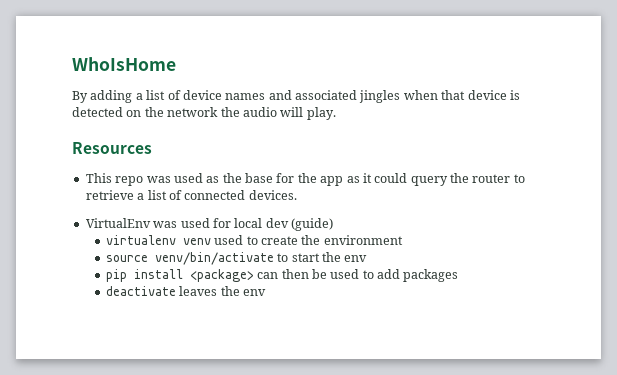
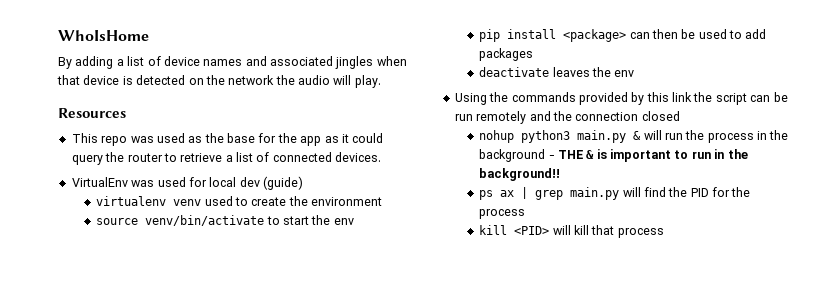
+ Using the commands provided by this link the script can be run remotely and the connection closed
+ nohup python3 main.py & will run the process in the background - THE & is important to run in the background!!
+ ps ax | grep main.py will find the PID for the process
+ kill <PID> will kill that process

